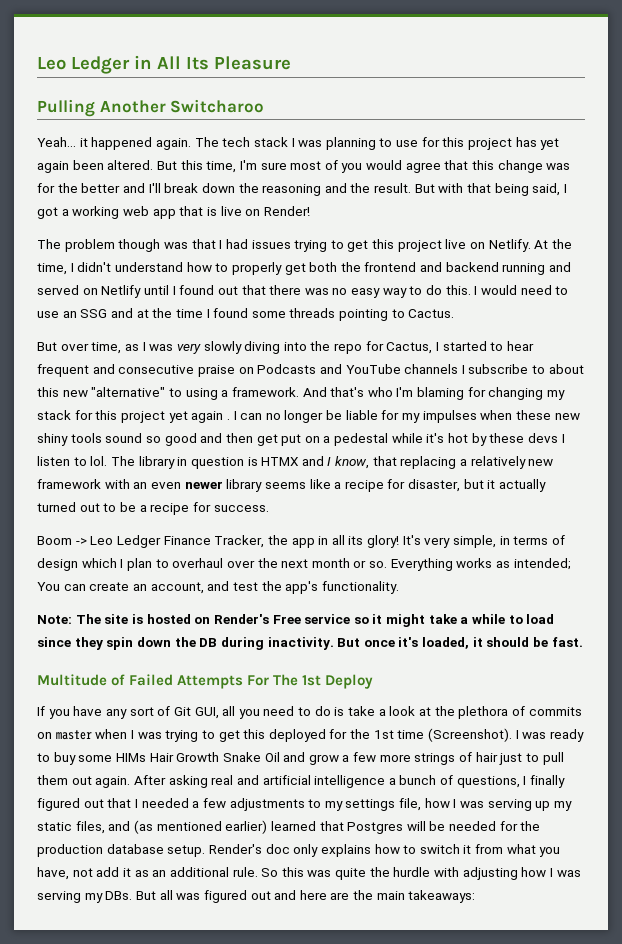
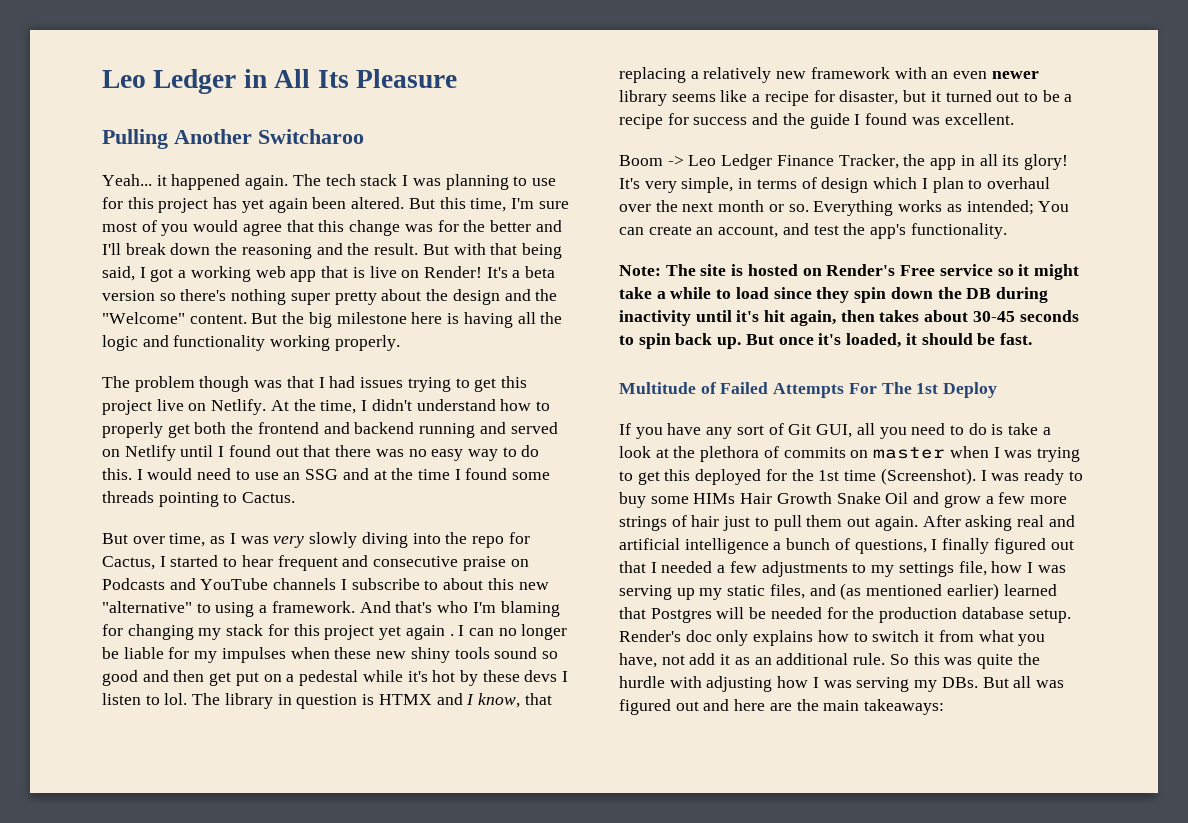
+ It's a beta version so there's nothing super pretty about the design and the "Welcome" content. But the big milestone here is having all the logic and functionality working properly.
- The library in question is HTMX and I know, that replacing a relatively new framework with an even newer library seems like a recipe for disaster, but it actually turned out to be a recipe for success.
+ The library in question is HTMX and I know, that replacing a relatively new framework with an even newer library seems like a recipe for disaster, but it turned out to be a recipe for success and the guide I found was excellent.
- Note: The site is hosted on Render's Free service so it might take a while to load since they spin down the DB during inactivity.
+ Note: The site is hosted on Render's Free service so it might take a while to load since they spin down the DB during inactivity until it's hit again, then takes about 30-45 seconds to spin back up.

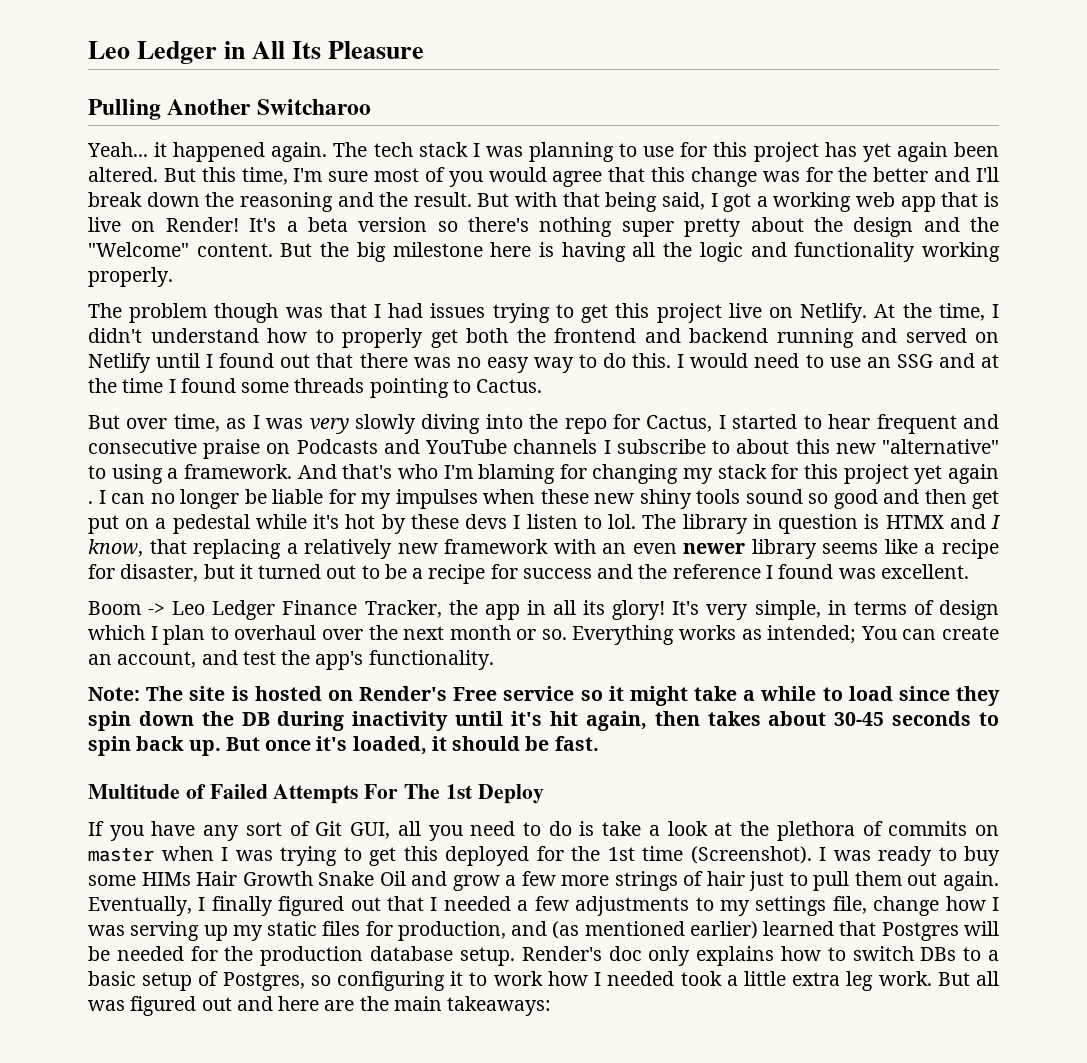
- The library in question is HTMX and I know, that replacing a relatively new framework with an even newer library seems like a recipe for disaster, but it turned out to be a recipe for success and the guide I found was excellent.
+ The library in question is HTMX and I know, that replacing a relatively new framework with an even newer library seems like a recipe for disaster, but it turned out to be a recipe for success and the reference I found was excellent.
- After asking real and artificial intelligence a bunch of questions, I finally figured out that I needed a few adjustments to my settings file, how I was serving up my static files, and (as mentioned earlier) learned that Postgres will be needed for the production database setup.
+ Eventually, I finally figured out that I needed a few adjustments to my settings file, change how I was serving up my static files for production, and (as mentioned earlier) learned that Postgres will be needed for the production database setup.
- Render's doc only explains how to switch it from what you have, not add it as an additional rule. So this was quite the hurdle with adjusting how I was serving my DBs. But all was figured out and here are the main takeaways:
+ Render's doc only explains how to switch DBs to a basic setup of Postgres, so configuring it to work how I needed took a little extra leg work. But all was figured out and here are the main takeaways:

